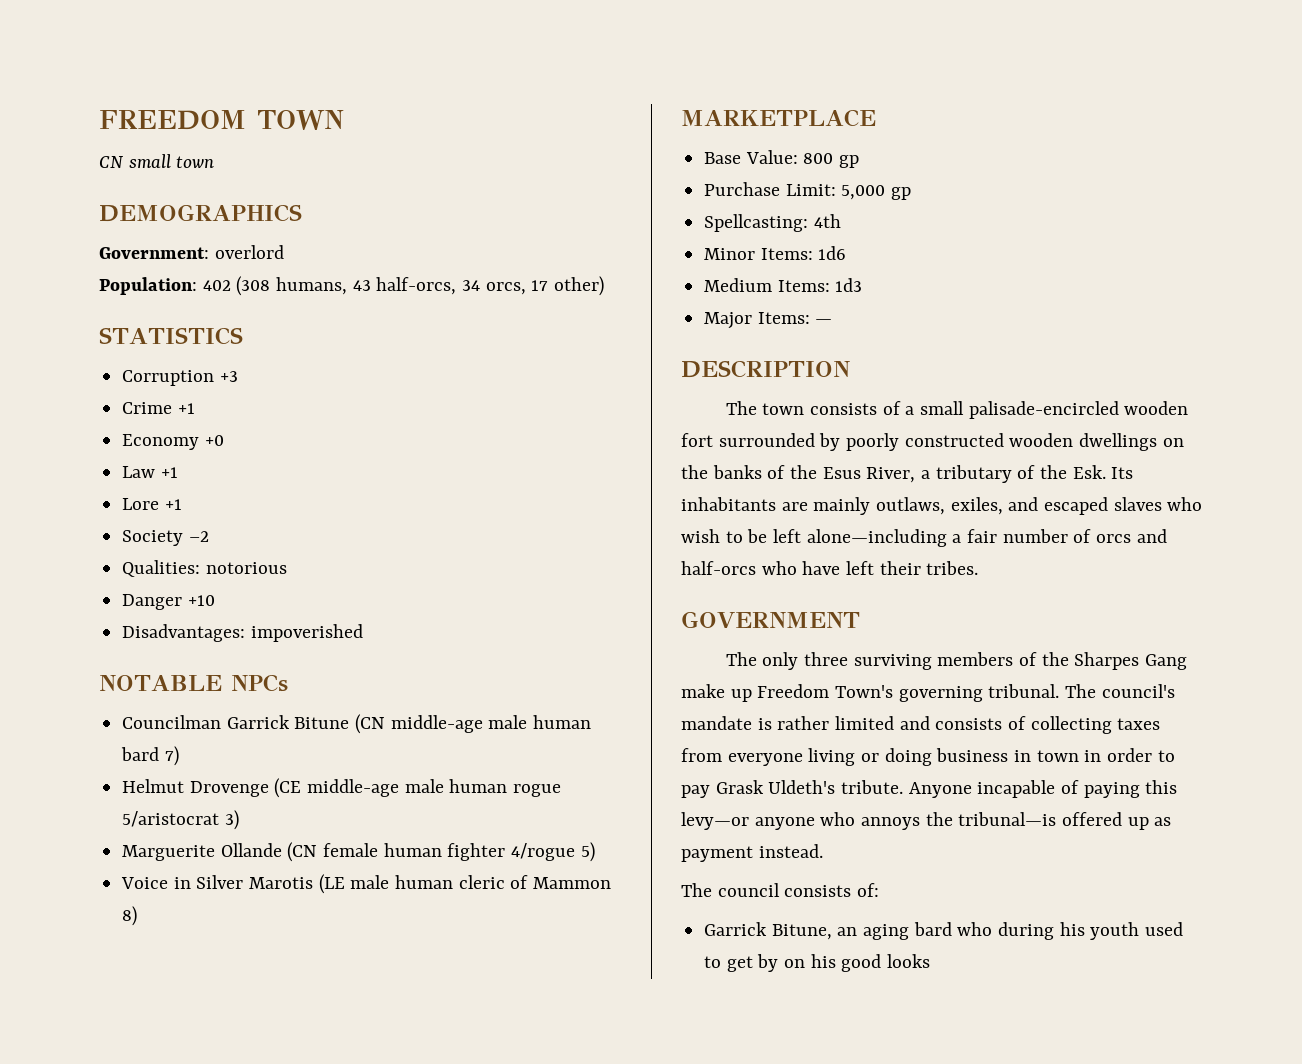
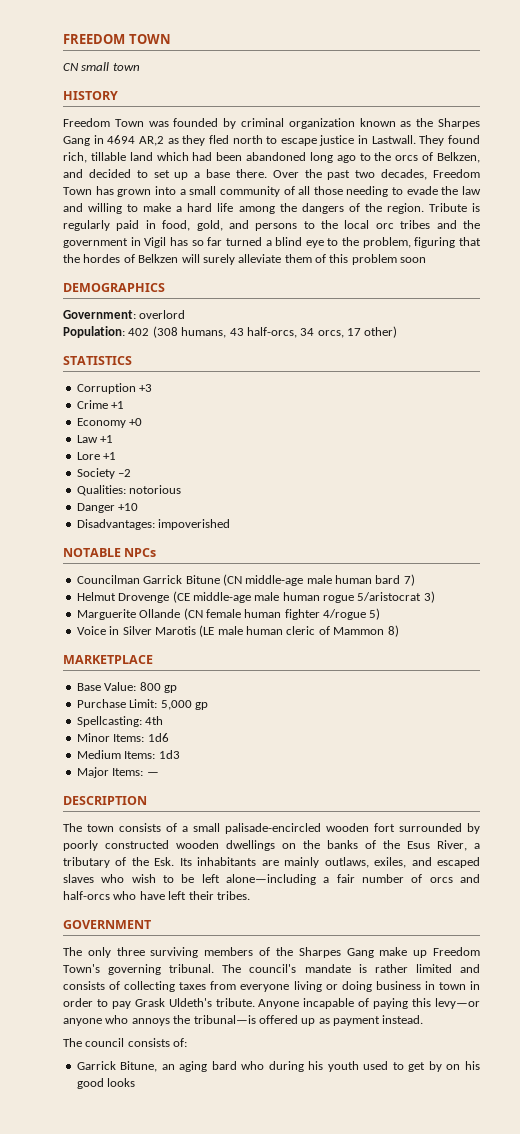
+ HISTORY
+ Freedom Town was founded by criminal organization known as the Sharpes Gang in 4694 AR,2 as they fled north to escape justice in Lastwall. They found rich, tillable land which had been abandoned long ago to the orcs of Belkzen, and decided to set up a base there. Over the past two decades, Freedom Town has grown into a small community of all those needing to evade the law and willing to make a hard life among the dangers of the region. Tribute is regularly paid in food, gold, and persons to the local orc tribes and the government in Vigil has so far turned a blind eye to the problem, figuring that the hordes of Belkzen will surely alleviate them of this problem soon

